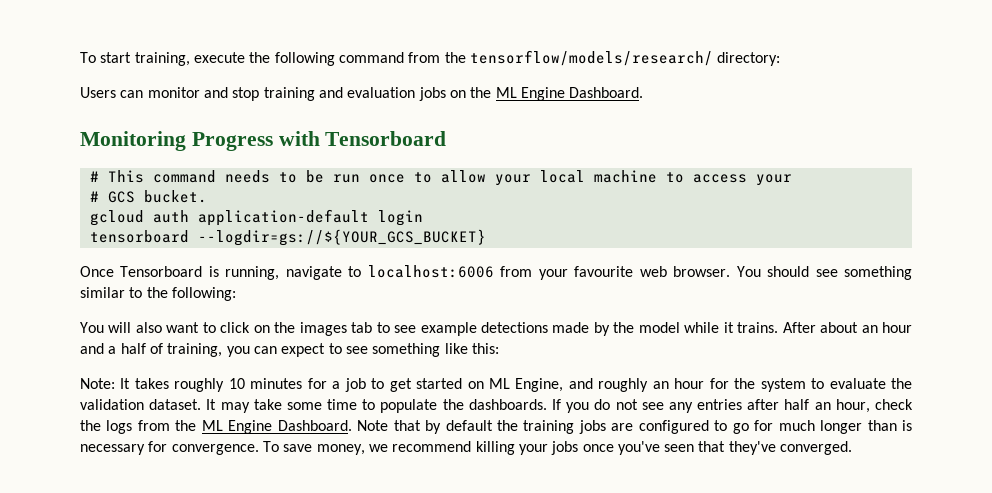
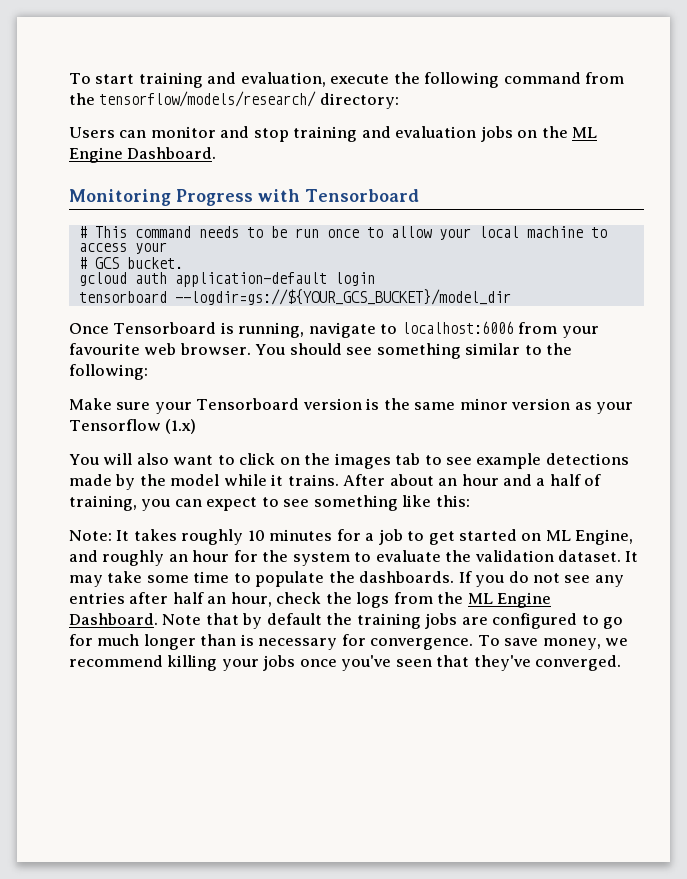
- To start training, execute the following command from the tensorflow/models/research/ directory:
+ To start training and evaluation, execute the following command from the tensorflow/models/research/ directory:
- tensorboard --logdir=gs://${YOUR_GCS_BUCKET}
+ tensorboard --logdir=gs://${YOUR_GCS_BUCKET}/model_dir
+ Make sure your Tensorboard version is the same minor version as your Tensorflow (1.x)

